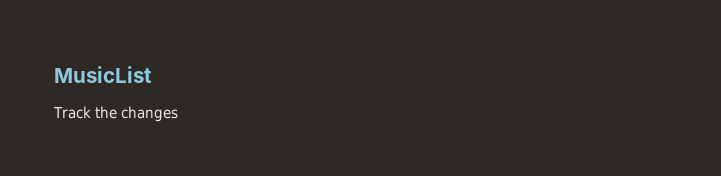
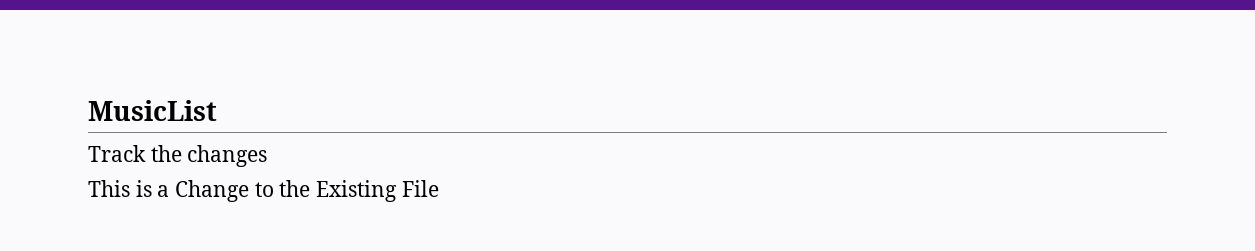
+ This is a Change to the Existing File

